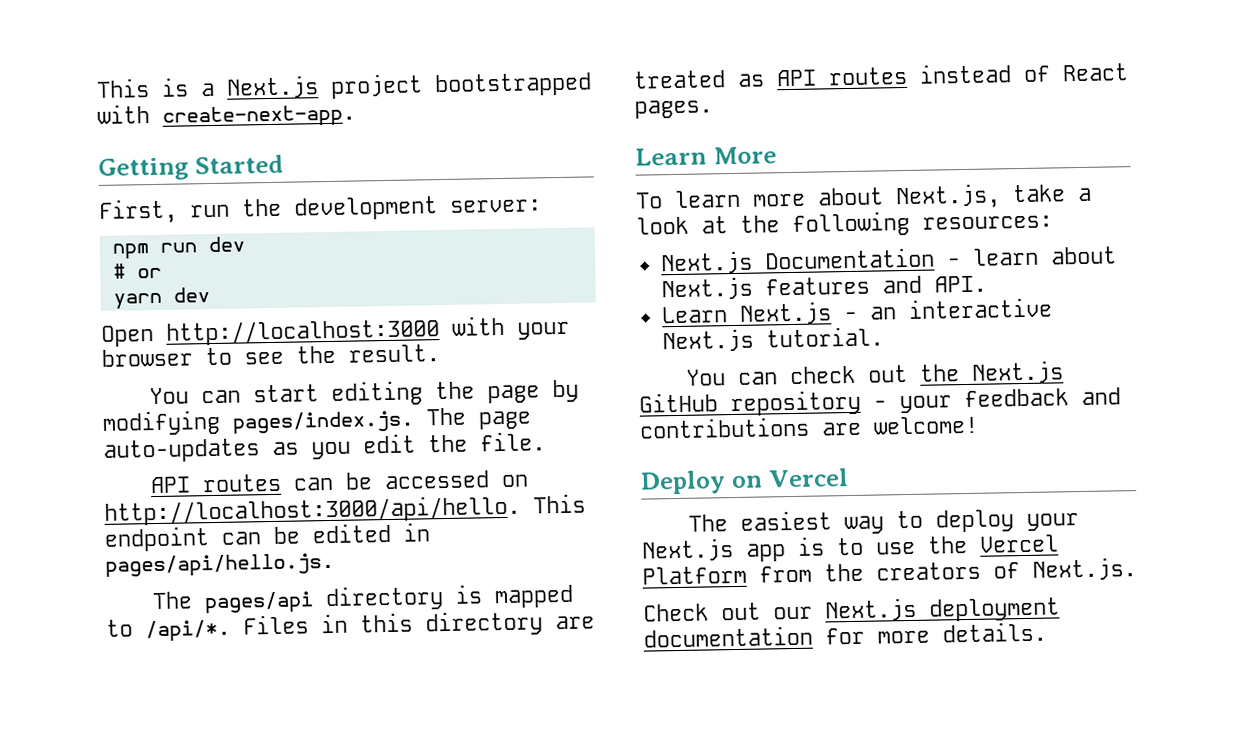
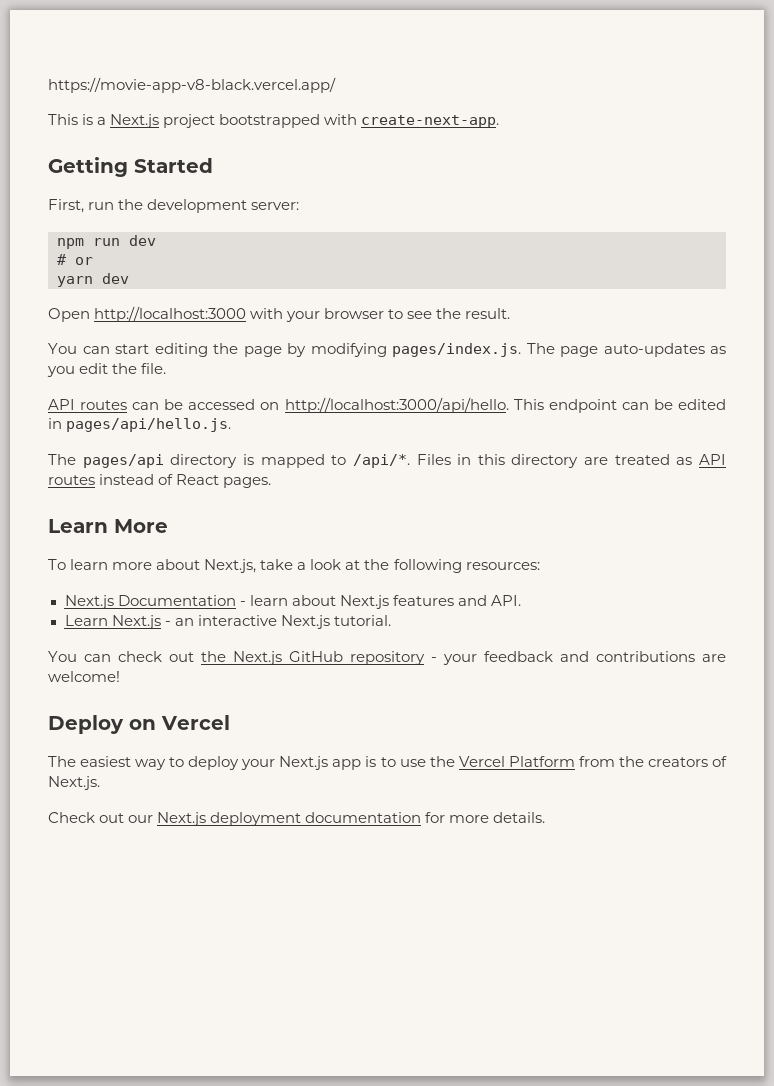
+ https://movie-app-v8-black.vercel.app/

